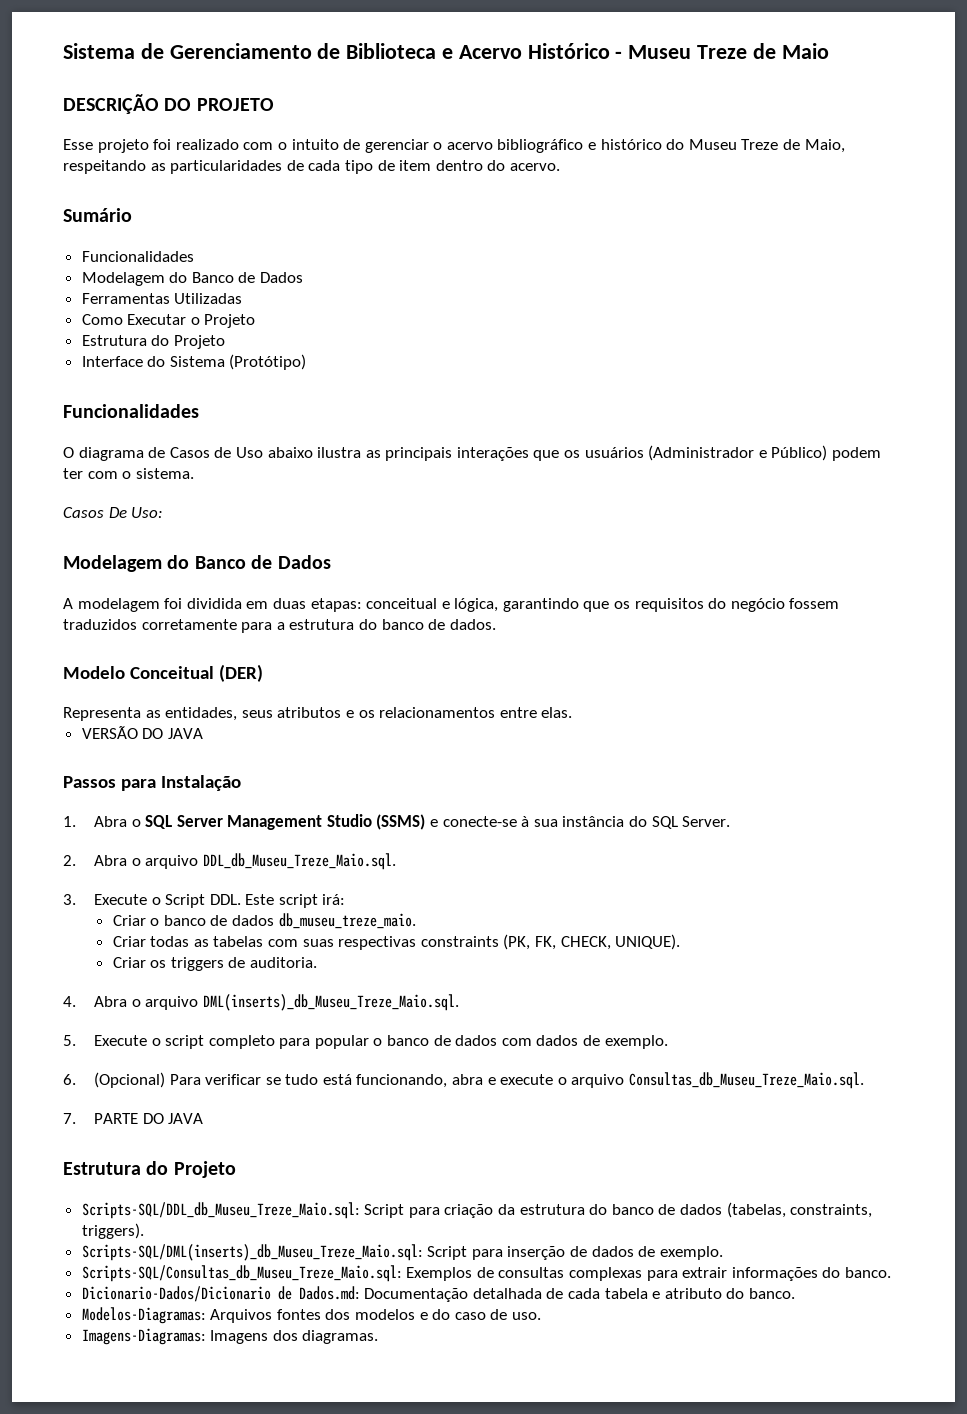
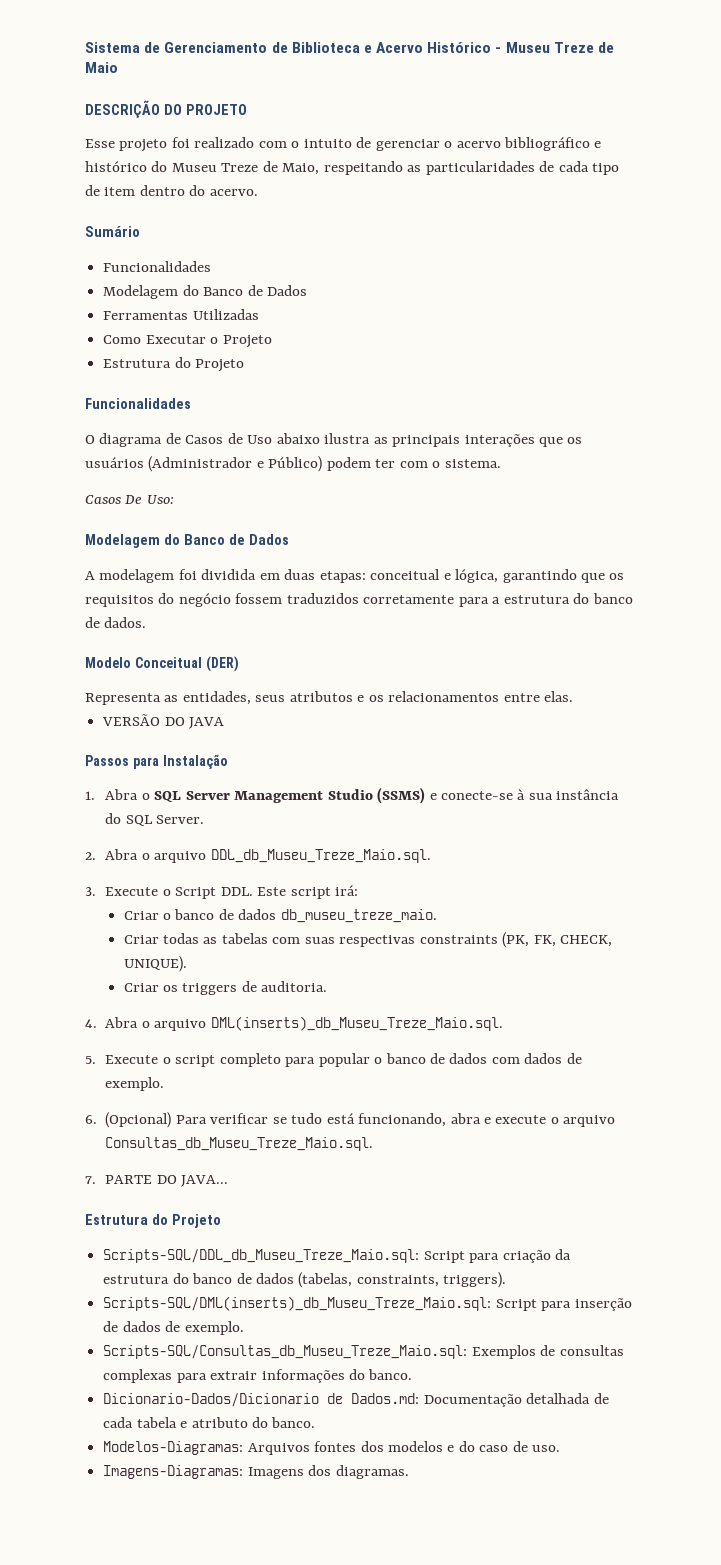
- Interface do Sistema (Protótipo)
- 7. PARTE DO JAVA
+ 7. PARTE DO JAVA...

